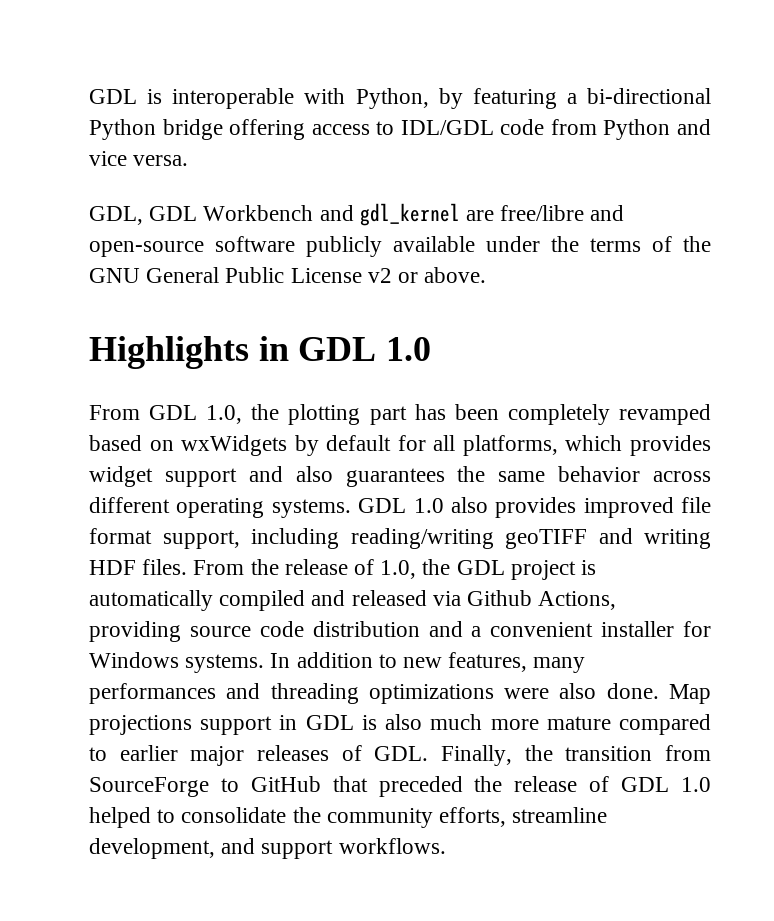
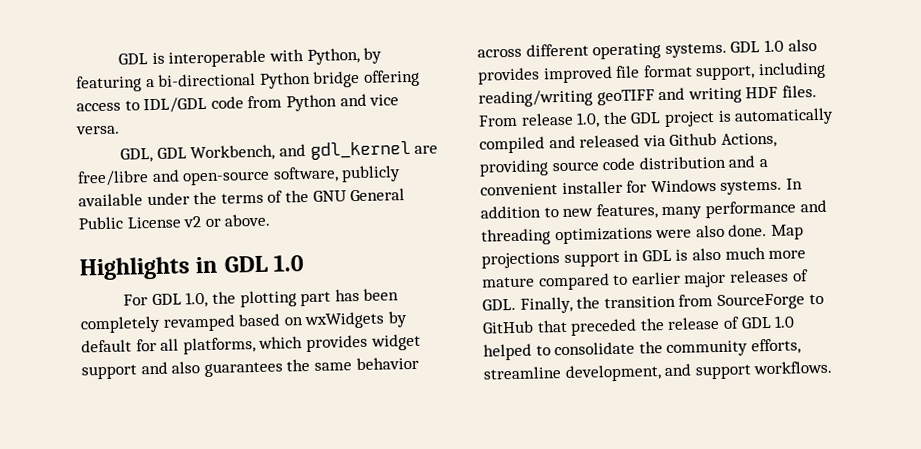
- GDL, GDL Workbench and gdl_kernel are free/libre and open-source software publicly available under the terms of the GNU General Public License v2 or above.
+ GDL, GDL Workbench, and gdl_kernel are free/libre and open-source software, publicly available under the terms of the GNU General Public License v2 or above.
- From GDL 1.0, the plotting part has been completely revamped based on wxWidgets by default for all platforms, which provides widget support and also guarantees the same behavior across different operating systems.
+ For GDL 1.0, the plotting part has been completely revamped based on wxWidgets by default for all platforms, which provides widget support and also guarantees the same behavior across different operating systems.
- From the release of 1.0, the GDL project is automatically compiled and released via Github Actions, providing source code distribution and a convenient installer for Windows systems.
+ From release 1.0, the GDL project is automatically compiled and released via Github Actions, providing source code distribution and a convenient installer for Windows systems.
- In addition to new features, many performances and threading optimizations were also done.
+ In addition to new features, many performance and threading optimizations were also done.

